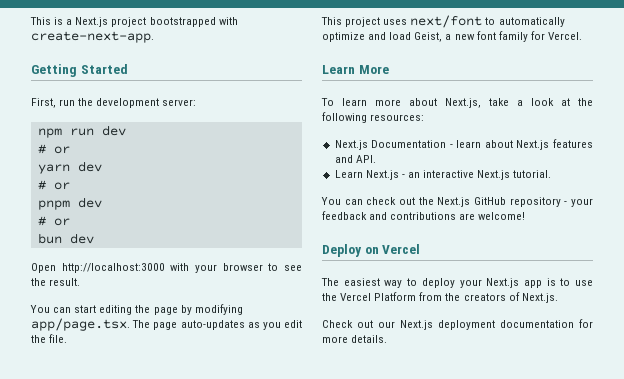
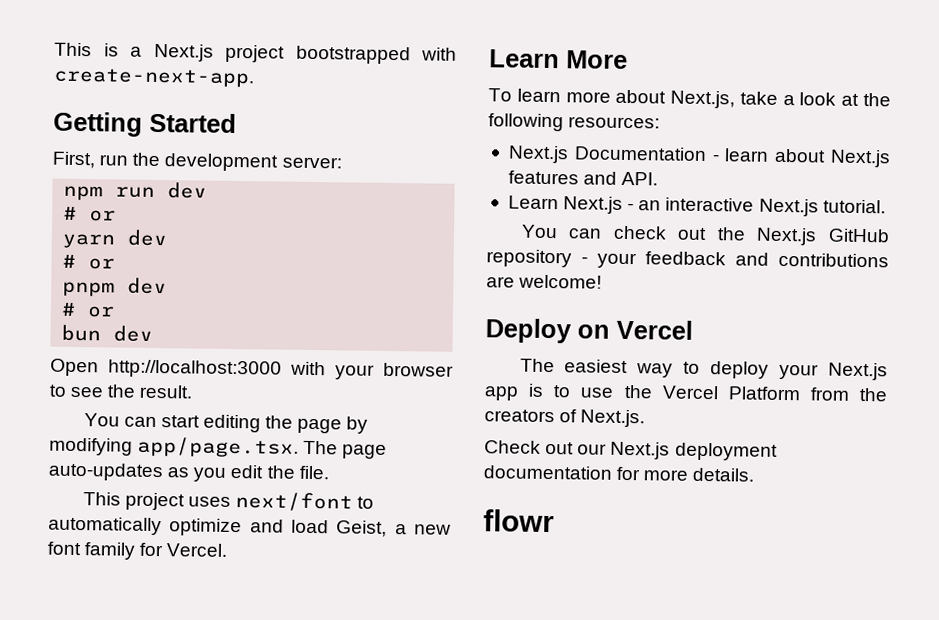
+ flowr

